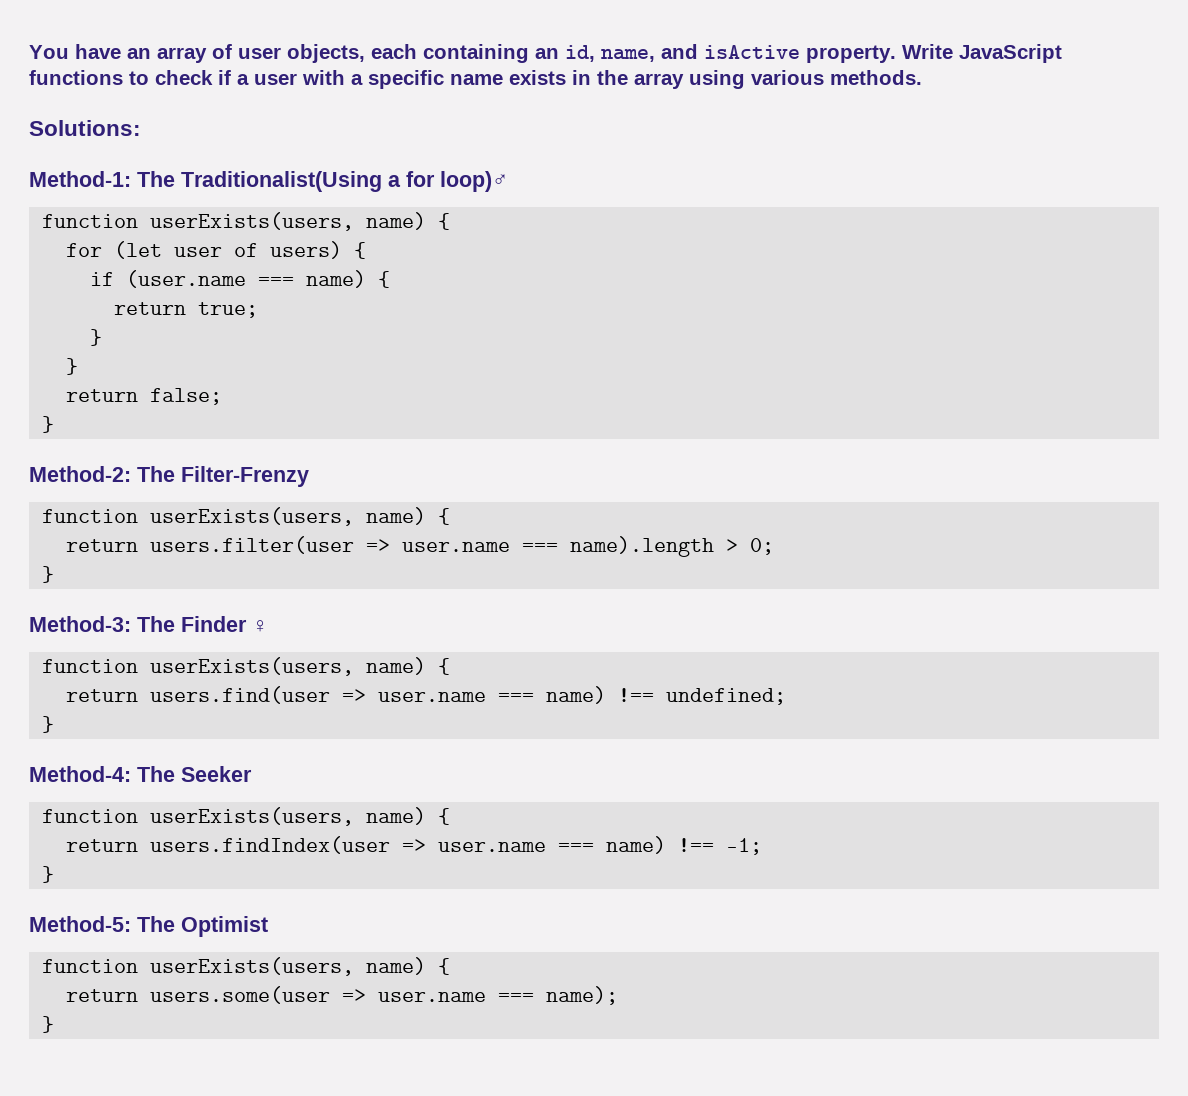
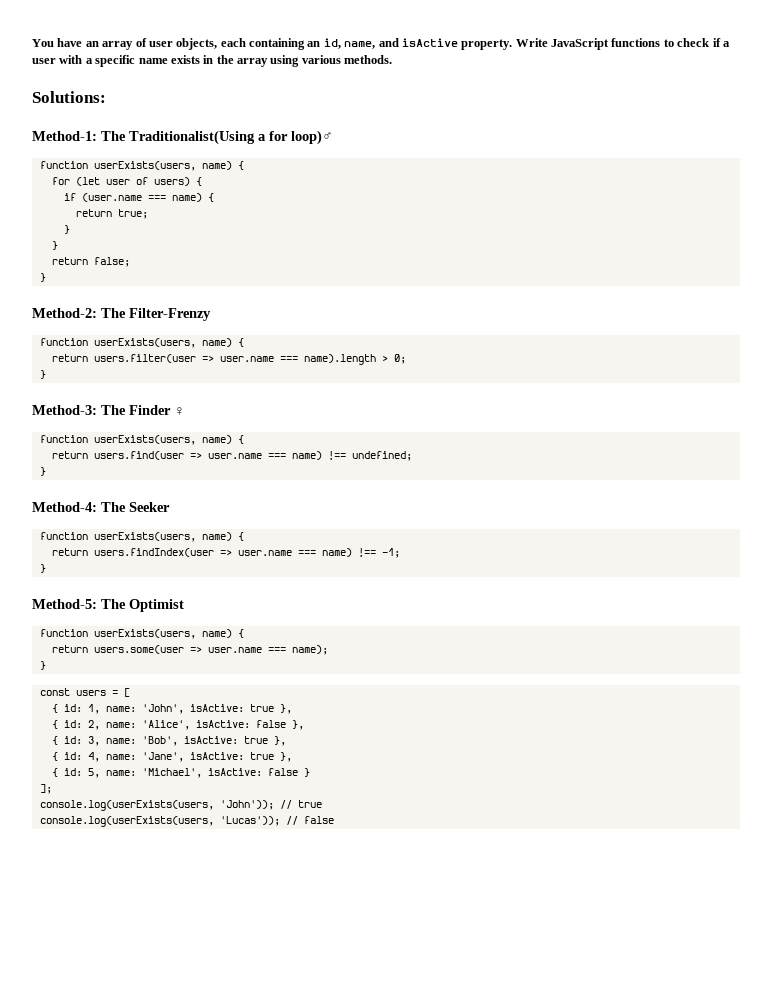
+ const users = [
+ { id: 1, name: 'John', isActive: true },
+ { id: 2, name: 'Alice', isActive: false },
+ { id: 3, name: 'Bob', isActive: true },
+ { id: 4, name: 'Jane', isActive: true },
+ { id: 5, name: 'Michael', isActive: false }
+ ];
+ console.log(userExists(users, 'John')); // true
+ console.log(userExists(users, 'Lucas')); // false

